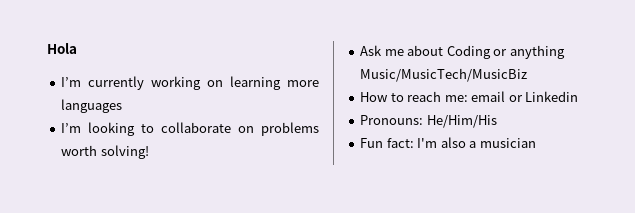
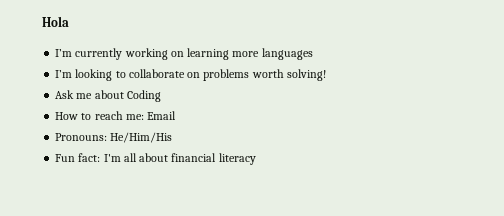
- Ask me about Coding or anything Music/MusicTech/MusicBiz
+ Ask me about Coding
- How to reach me: email or Linkedin
+ How to reach me: Email
- Fun fact: I'm also a musician
+ Fun fact: I'm all about financial literacy

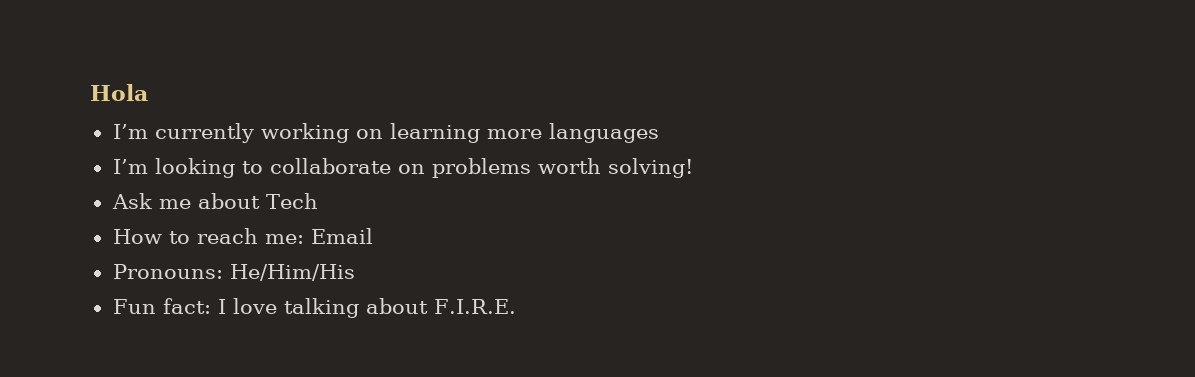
- Ask me about Coding
+ Ask me about Tech
- Fun fact: I'm all about financial literacy
+ Fun fact: I love talking about F.I.R.E.

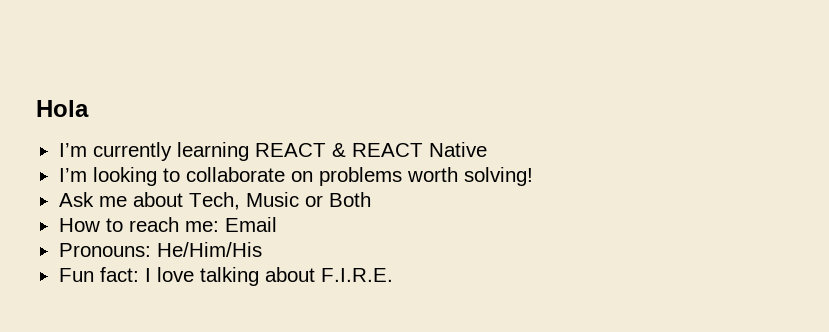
- I’m currently working on learning more languages
+ I’m currently learning REACT & REACT Native
- Ask me about Tech
+ Ask me about Tech, Music or Both

